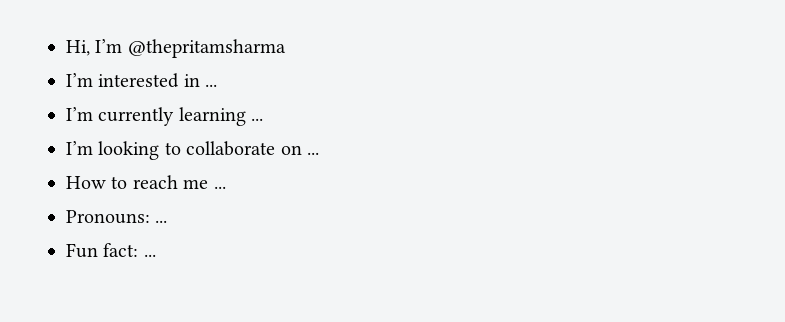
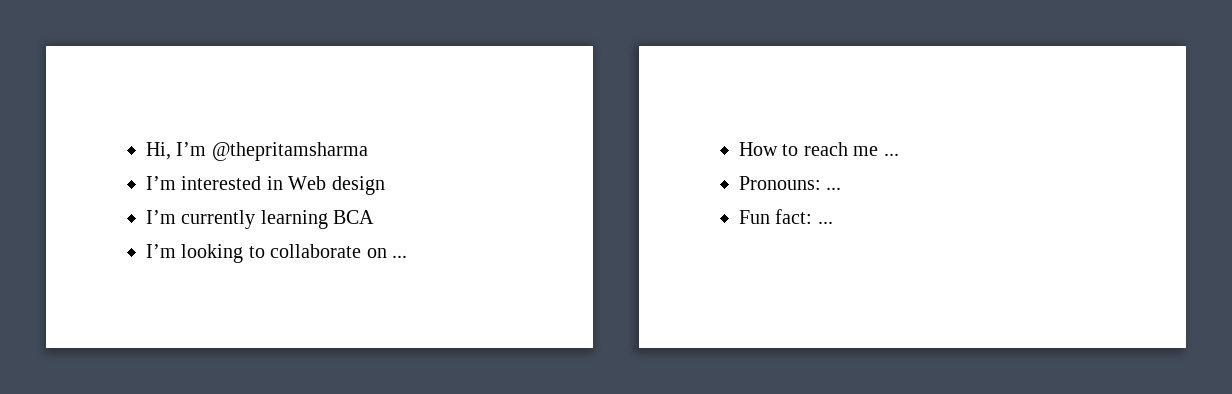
- I’m interested in ...
+ I’m interested in Web design
- I’m currently learning ...
+ I’m currently learning BCA

